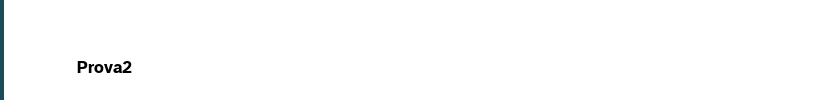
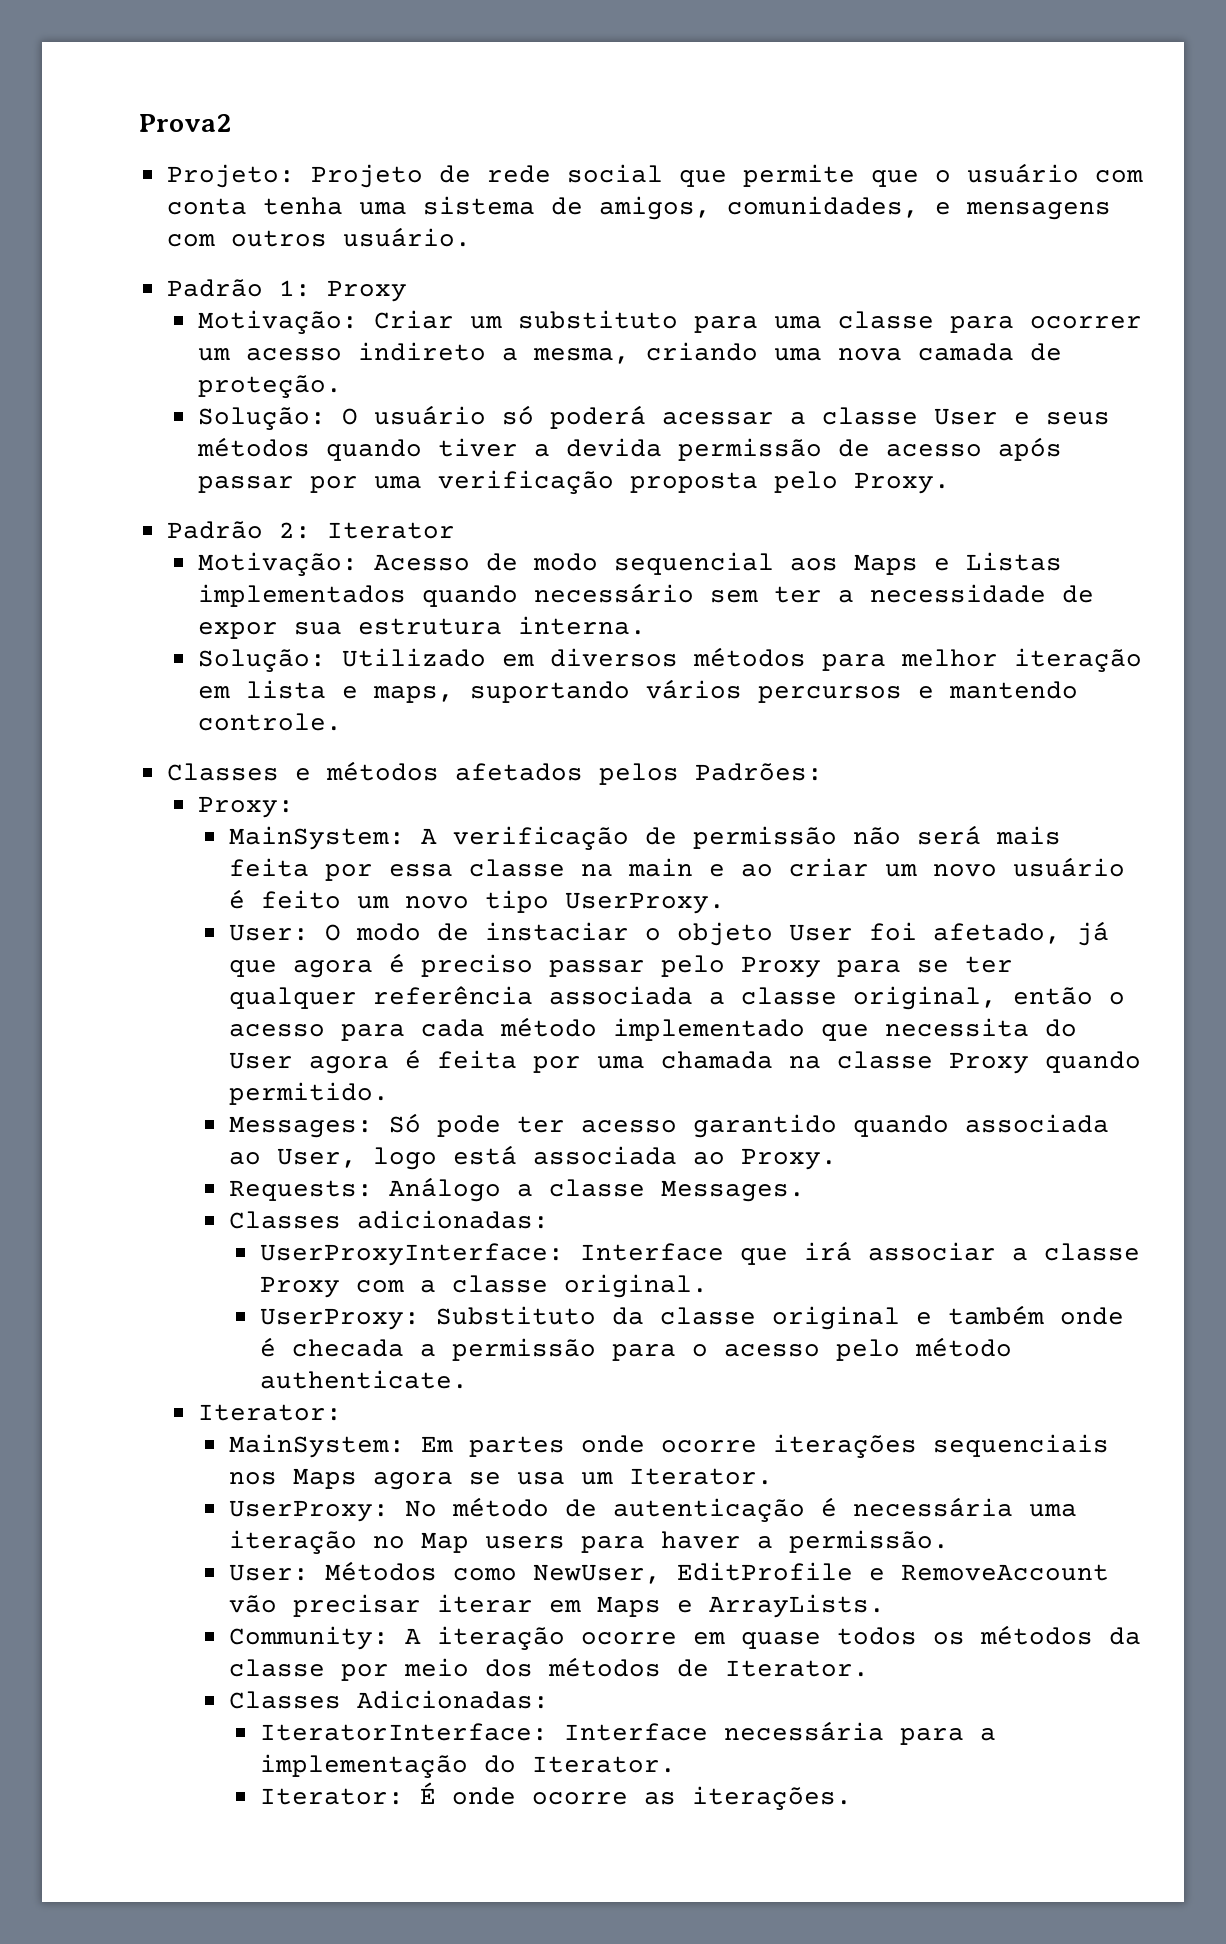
+ Projeto: Projeto de rede social que permite que o usuário com conta tenha uma sistema de amigos, comunidades, e mensagens com outros usuário.
+ Padrão 1: Proxy
+ Motivação: Criar um substituto para uma classe para ocorrer um acesso indireto a mesma, criando uma nova camada de proteção.
+ Solução: O usuário só poderá acessar a classe User e seus métodos quando tiver a devida permissão de acesso após passar por uma verificação proposta pelo Proxy.
+ Padrão 2: Iterator
+ Motivação: Acesso de modo sequencial aos Maps e Listas implementados quando necessário sem ter a necessidade de expor sua estrutura interna.
+ Solução: Utilizado em diversos métodos para melhor iteração em lista e maps, suportando vários percursos e mantendo controle.
+ Classes e métodos afetados pelos Padrões:
+ Proxy:
+ MainSystem: A verificação de permissão não será mais feita por essa classe na main e ao criar um novo usuário é feito um novo tipo UserProxy.
+ User: O modo de instaciar o objeto User foi afetado, já que agora é preciso passar pelo Proxy para se ter qualquer referência associada a classe original, então o acesso para cada método implementado que necessita do User agora é feita por uma chamada na classe Proxy quando permitido.
+ Messages: Só pode ter acesso garantido quando associada ao User, logo está associada ao Proxy.
+ Requests: Análogo a classe Messages.
+ Classes adicionadas:
+ UserProxyInterface: Interface que irá associar a classe Proxy com a classe original.
+ UserProxy: Substituto da classe original e também onde é checada a permissão para o acesso pelo método authenticate.
+ Iterator:
+ MainSystem: Em partes onde ocorre iterações sequenciais nos Maps agora se usa um Iterator.
+ UserProxy: No método de autenticação é necessária uma iteração no Map users para haver a permissão.
+ User: Métodos como NewUser, EditProfile e RemoveAccount vão precisar iterar em Maps e ArrayLists.
+ Community: A iteração ocorre em quase todos os métodos da classe por meio dos métodos de Iterator.
+ Classes Adicionadas:
+ IteratorInterface: Interface necessária para a implementação do Iterator.
+ Iterator: É onde ocorre as iterações.

